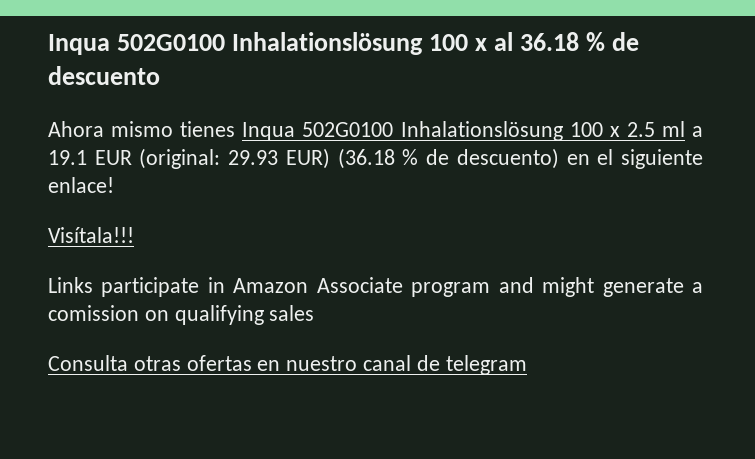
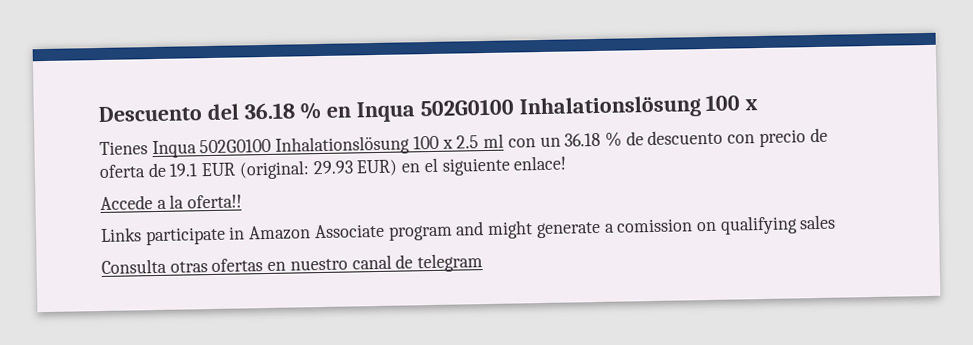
- Inqua 502G0100 Inhalationslösung 100 x al 36.18 % de descuento
- Ahora mismo tienes Inqua 502G0100 Inhalationslösung 100 x 2.5 ml a 19.1 EUR (original: 29.93 EUR) (36.18 % de descuento) en el siguiente enlace!
+ Descuento del 36.18 % en Inqua 502G0100 Inhalationslösung 100 x
+ Tienes Inqua 502G0100 Inhalationslösung 100 x 2.5 ml con un 36.18 % de descuento con precio de oferta de 19.1 EUR (original: 29.93 EUR) en el siguiente enlace!
- Visítala!!!
+ Accede a la oferta!!

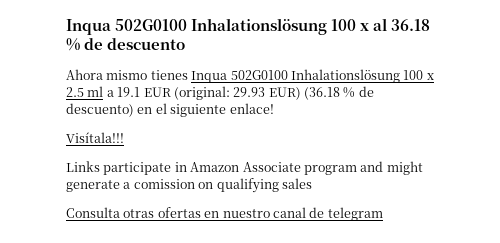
- Descuento del 36.18 % en Inqua 502G0100 Inhalationslösung 100 x
- Tienes Inqua 502G0100 Inhalationslösung 100 x 2.5 ml con un 36.18 % de descuento con precio de oferta de 19.1 EUR (original: 29.93 EUR) en el siguiente enlace!
+ Inqua 502G0100 Inhalationslösung 100 x al 36.18 % de descuento
+ Ahora mismo tienes Inqua 502G0100 Inhalationslösung 100 x 2.5 ml a 19.1 EUR (original: 29.93 EUR) (36.18 % de descuento) en el siguiente enlace!
- Accede a la oferta!!
+ Visítala!!!

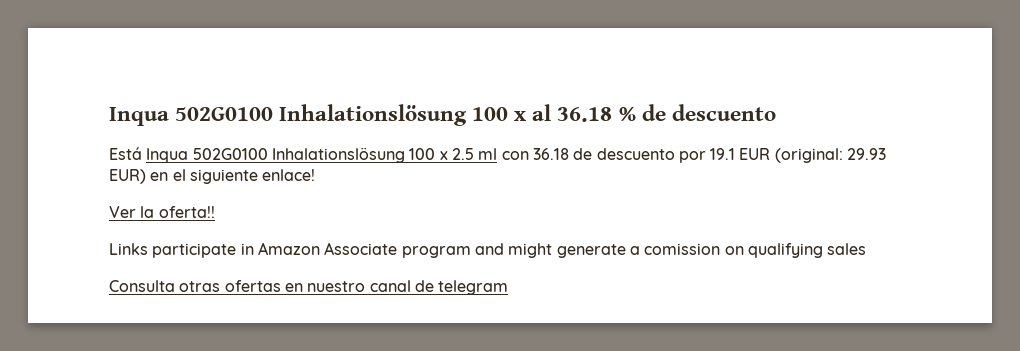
- Ahora mismo tienes Inqua 502G0100 Inhalationslösung 100 x 2.5 ml a 19.1 EUR (original: 29.93 EUR) (36.18 % de descuento) en el siguiente enlace!
+ Está Inqua 502G0100 Inhalationslösung 100 x 2.5 ml con 36.18 de descuento por 19.1 EUR (original: 29.93 EUR) en el siguiente enlace!
- Visítala!!!
+ Ver la oferta!!

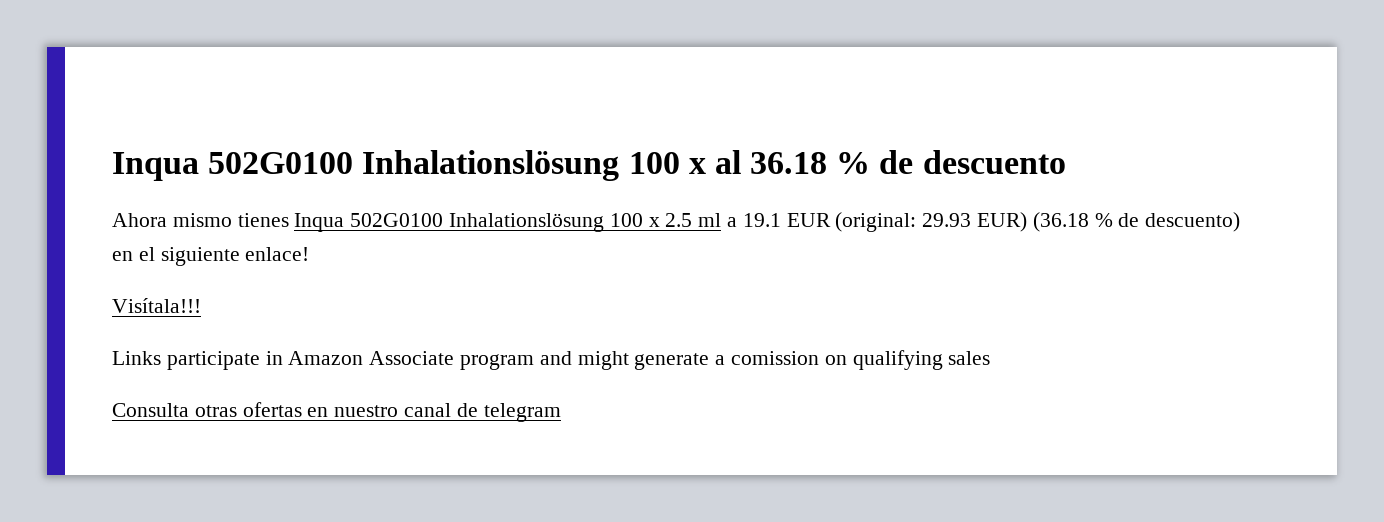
- Está Inqua 502G0100 Inhalationslösung 100 x 2.5 ml con 36.18 de descuento por 19.1 EUR (original: 29.93 EUR) en el siguiente enlace!
+ Ahora mismo tienes Inqua 502G0100 Inhalationslösung 100 x 2.5 ml a 19.1 EUR (original: 29.93 EUR) (36.18 % de descuento) en el siguiente enlace!
- Ver la oferta!!
+ Visítala!!!

